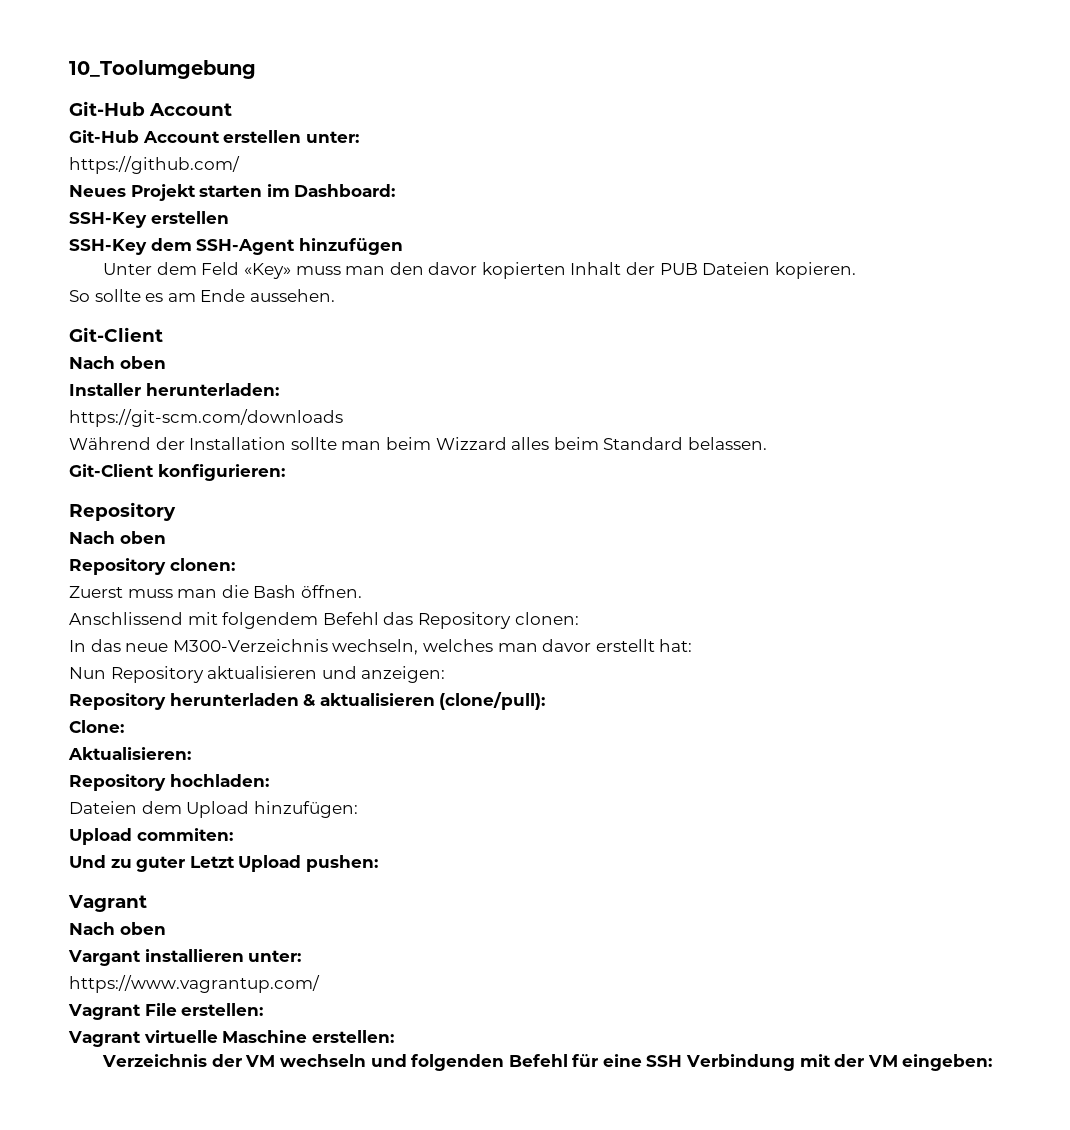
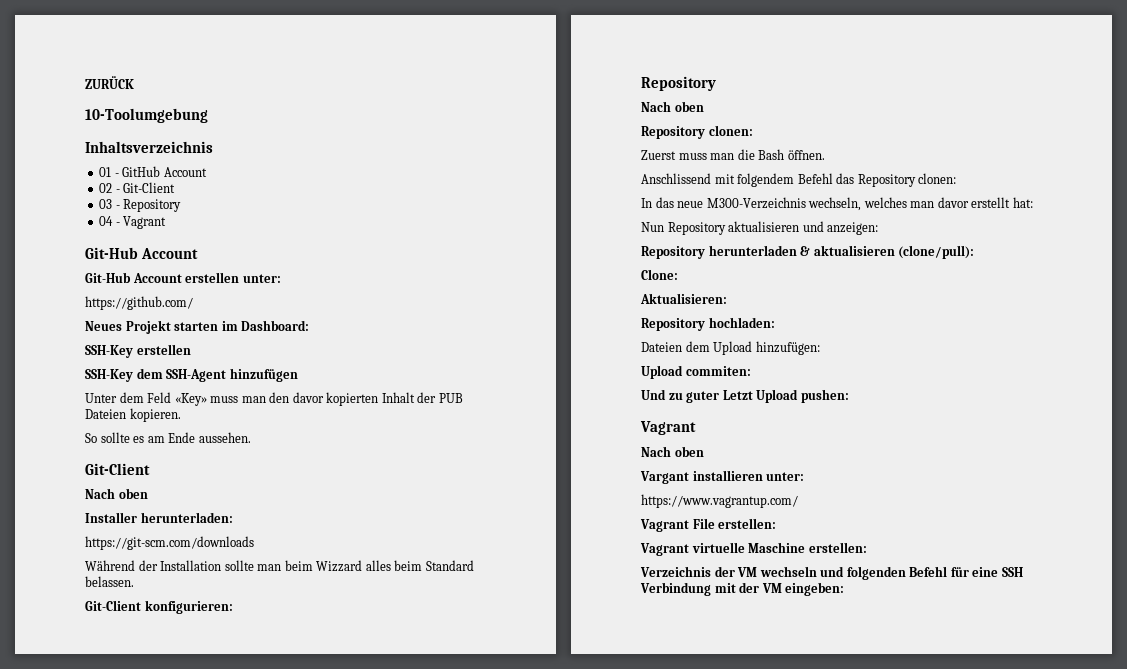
- 10_Toolumgebung
+ ZURÜCK
+ 10-Toolumgebung
+ Inhaltsverzeichnis
+ 01 - GitHub Account
+ 02 - Git-Client
+ 03 - Repository
+ 04 - Vagrant

